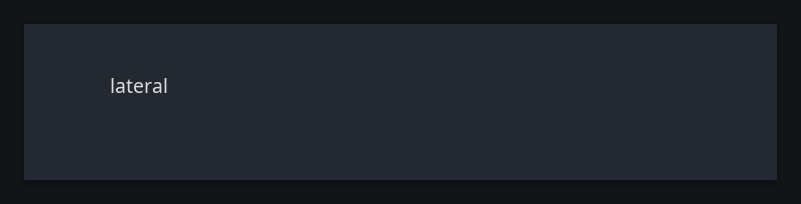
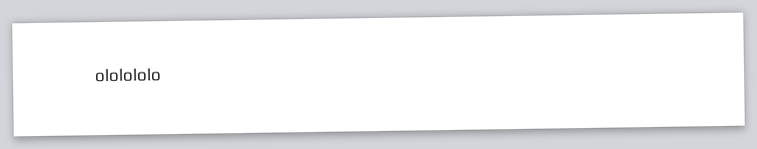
- lateral
+ ololololo

